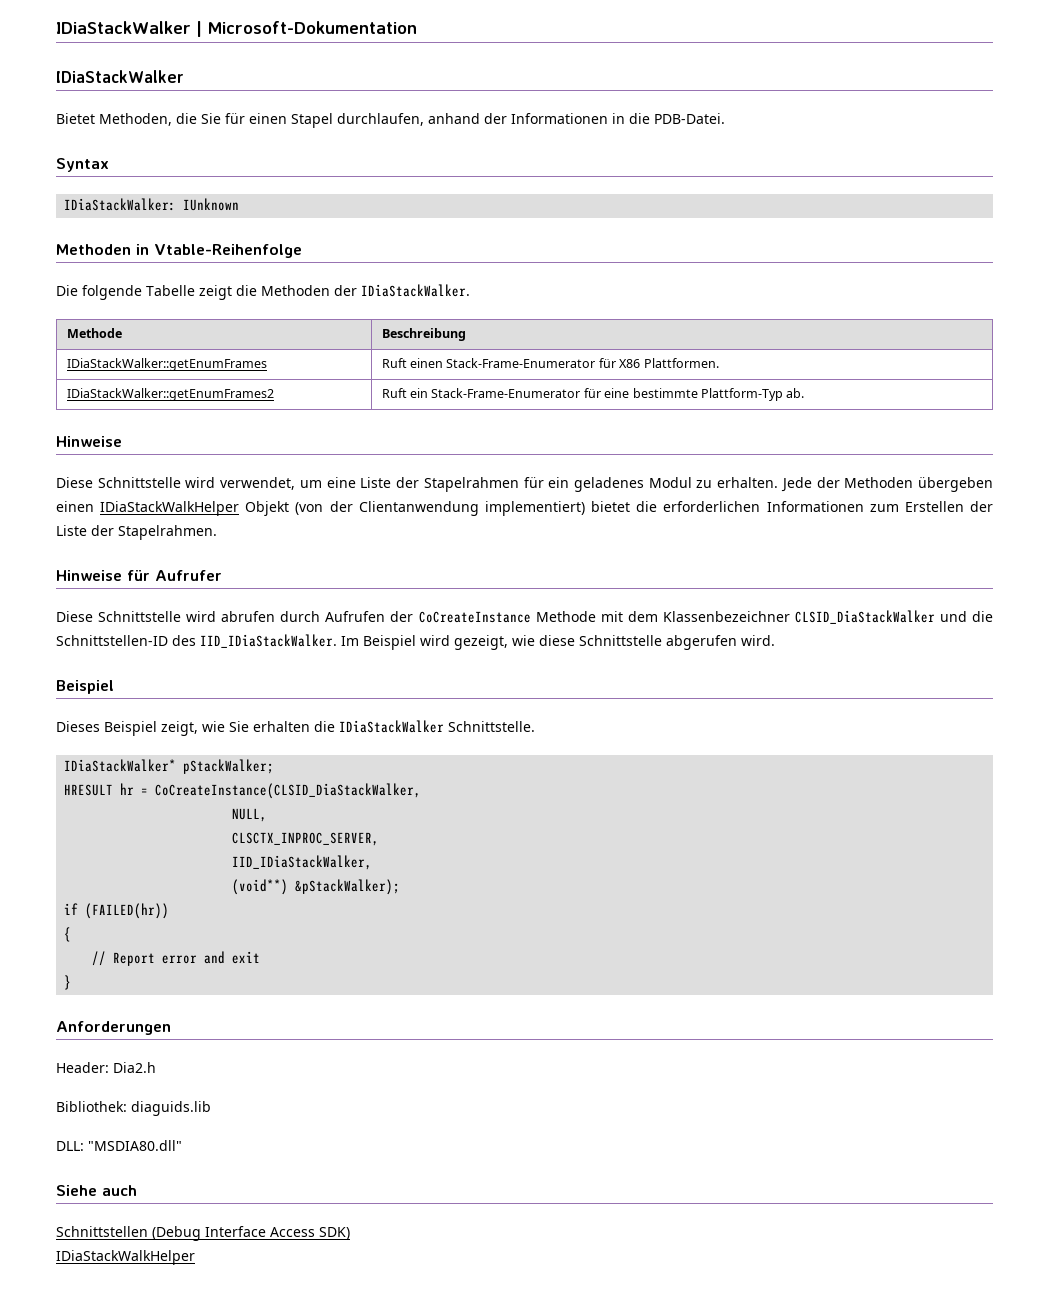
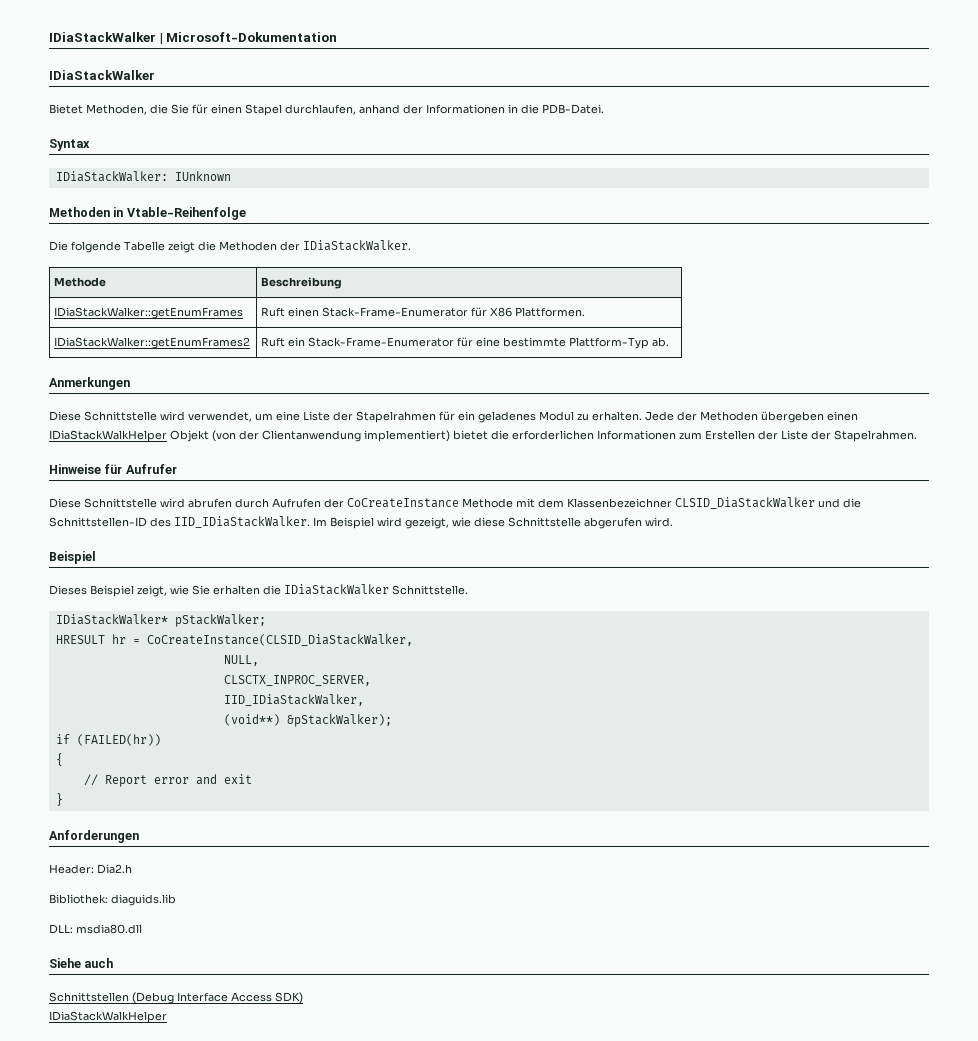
  IDiaStackWalker::getEnumFrames2 | Ruft ein Stack-Frame-Enumerator für eine bestimmte Plattform-Typ ab.
- Hinweise
+ Anmerkungen
- DLL: "MSDIA80.dll"
+ DLL: msdia80.dll

